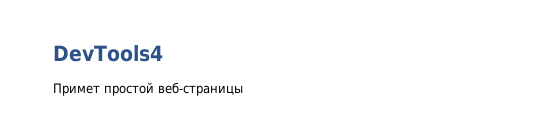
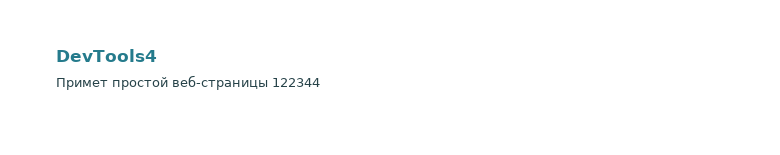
- Примет простой веб-страницы
+ Примет простой веб-страницы 122344

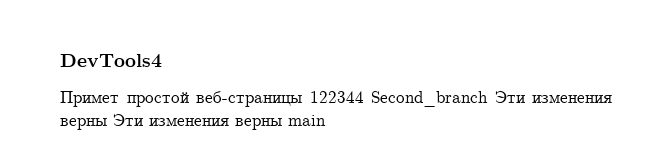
- Примет простой веб-страницы 122344
+ Примет простой веб-страницы 122344 Second_branch Эти изменения верны Эти изменения верны main

